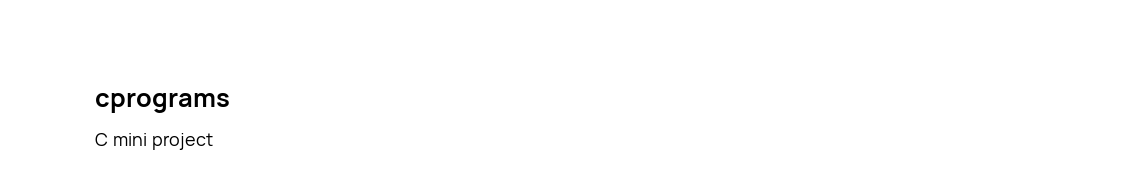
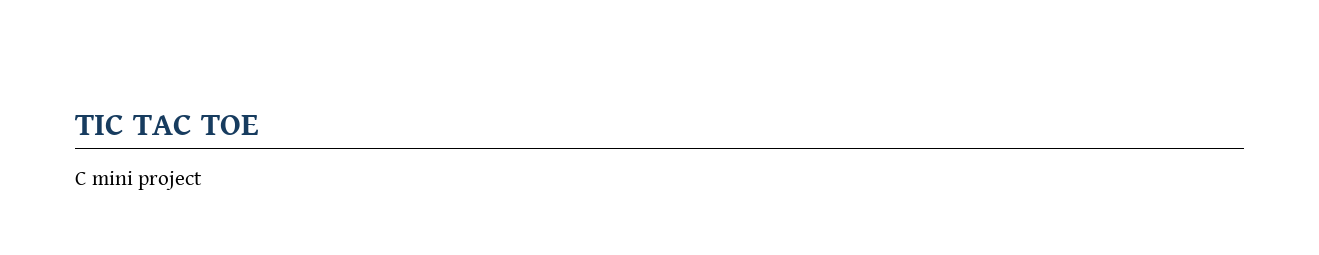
- cprograms
+ TIC TAC TOE

